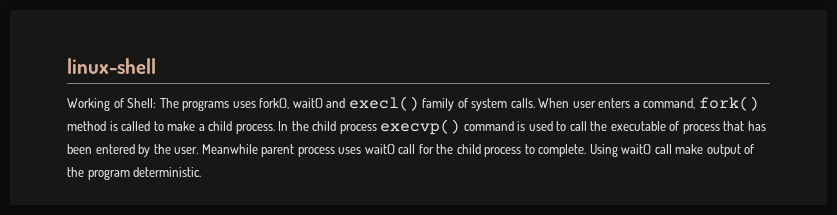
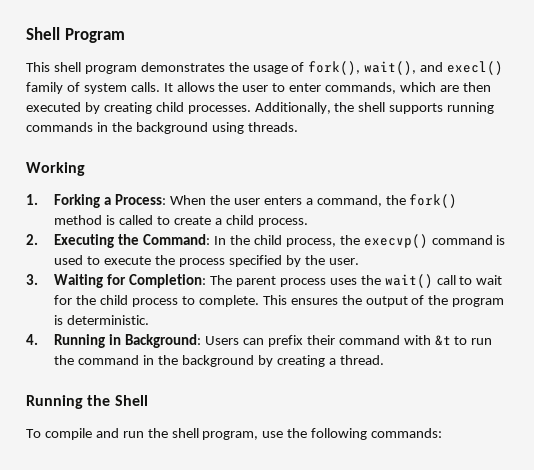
- linux-shell
- Working of Shell: The programs uses fork(), wait() and execl() family of system calls.
+ Shell Program
+ This shell program demonstrates the usage of fork(), wait(), and execl() family of system calls.
- When user enters a command, fork() method is called to make a child process. In the child process execvp() command is used to call the executable of process that has been entered by the user. Meanwhile parent process uses wait() call for the child process to complete.
+ It allows the user to enter commands, which are then executed by creating child processes. Additionally, the shell supports running commands in the background using threads.
+ Working
+ 1. Forking a Process: When the user enters a command, the fork() method is called to create a child process.
+ 2. Executing the Command: In the child process, the execvp() command is used to execute the process specified by the user.
+ 3. Waiting for Completion: The parent process uses the wait() call to wait for the child process to complete.
- Using wait() call make output of the program deterministic.
+ This ensures the output of the program is deterministic.
+ 4. Running in Background: Users can prefix their command with &t to run the command in the background by creating a thread.
+ Running the Shell
+ To compile and run the shell program, use the following commands:

